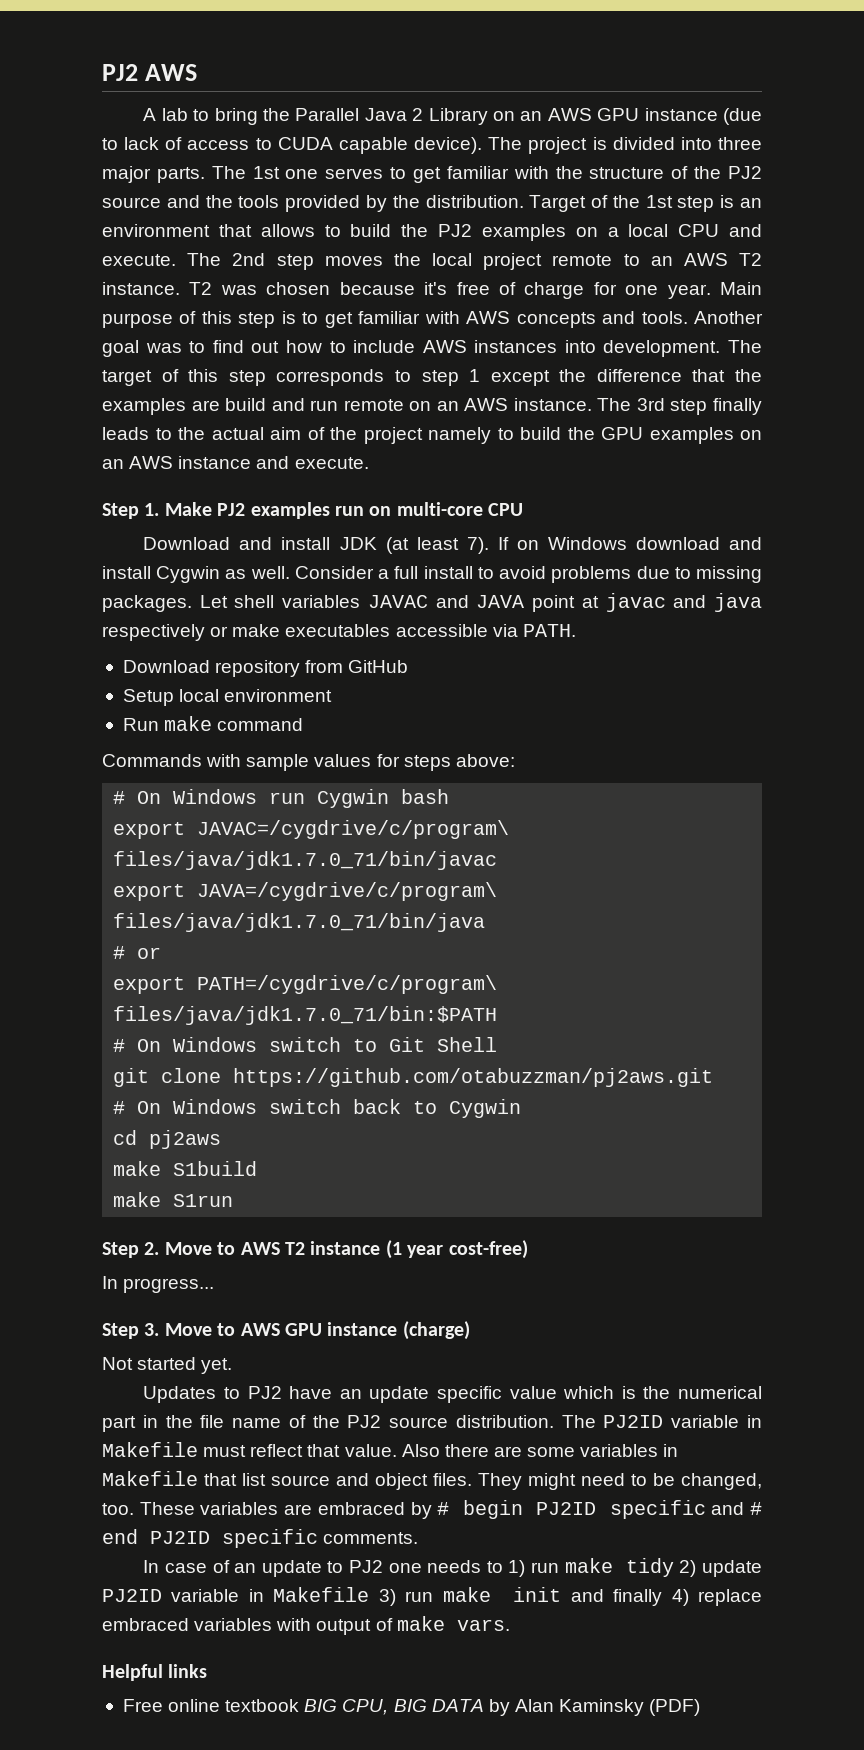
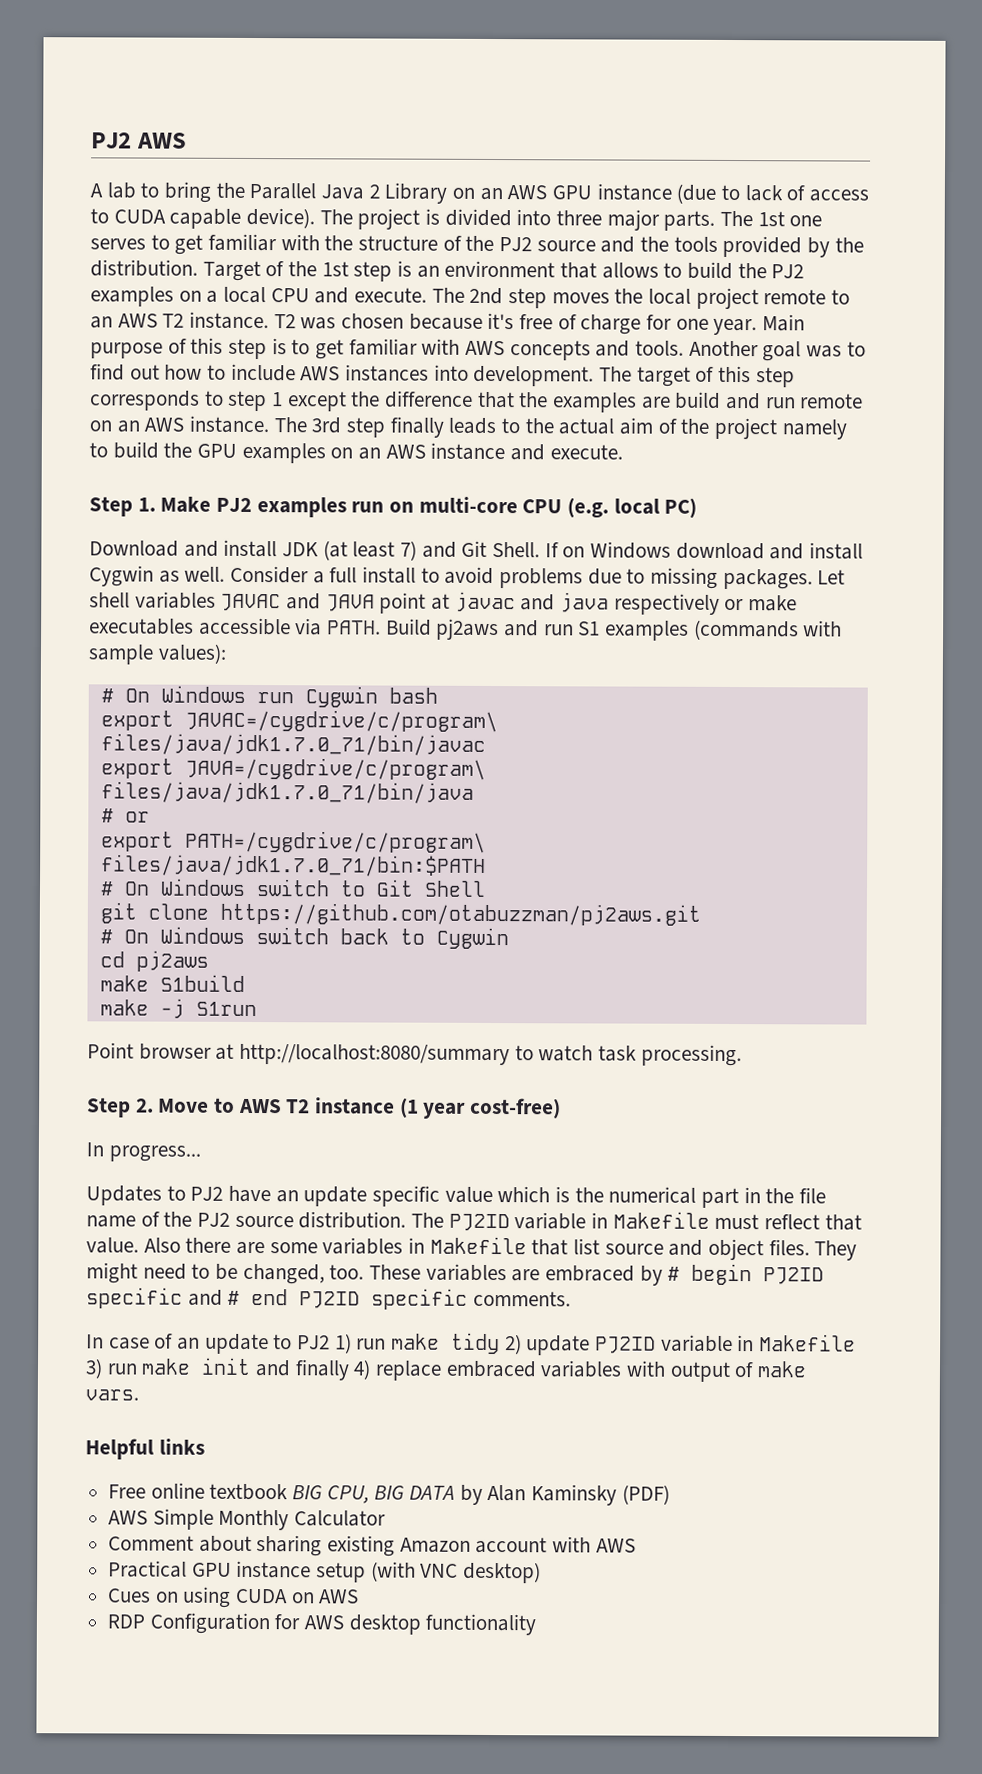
- Step 1. Make PJ2 examples run on multi-core CPU
+ Step 1. Make PJ2 examples run on multi-core CPU (e.g. local PC)
- Download and install JDK (at least 7).
+ Download and install JDK (at least 7) and Git Shell.
- Let shell variables JAVAC and JAVA point at javac and java respectively or make executables accessible via PATH.
- Download repository from GitHub
- Setup local environment
- Run make command
- Commands with sample values for steps above:
+ Let shell variables JAVAC and JAVA point at javac and java respectively or make executables accessible via PATH. Build pj2aws and run S1 examples (commands with sample values):
- make S1run
+ make -j S1run
+ Point browser at http://localhost:8080/summary to watch task processing.
- Step 3. Move to AWS GPU instance (charge)
- Not started yet.
- In case of an update to PJ2 one needs to 1) run make tidy 2) update PJ2ID variable in Makefile 3) run make init and finally 4) replace embraced variables with output of make vars.
+ In case of an update to PJ2 1) run make tidy 2) update PJ2ID variable in Makefile 3) run make init and finally 4) replace embraced variables with output of make vars.
+ AWS Simple Monthly Calculator
+ Comment about sharing existing Amazon account with AWS
+ Practical GPU instance setup (with VNC desktop)
+ Cues on using CUDA on AWS
+ RDP Configuration for AWS desktop functionality

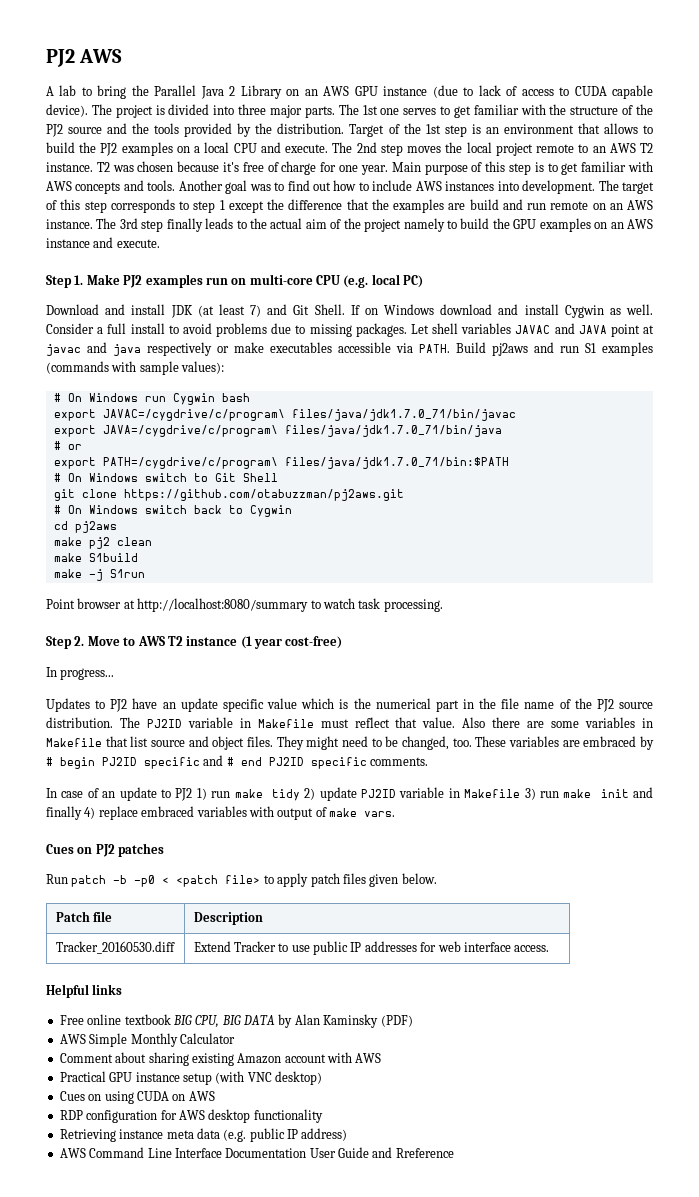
+ make pj2 clean
+ Cues on PJ2 patches
+ Run patch -b -p0 < <patch file> to apply patch files given below.
+ Patch file | Description
+ Tracker_20160530.diff | Extend Tracker to use public IP addresses for web interface access.
- RDP Configuration for AWS desktop functionality
+ RDP configuration for AWS desktop functionality
+ Retrieving instance meta data (e.g. public IP address)
+ AWS Command Line Interface Documentation User Guide and Rreference

